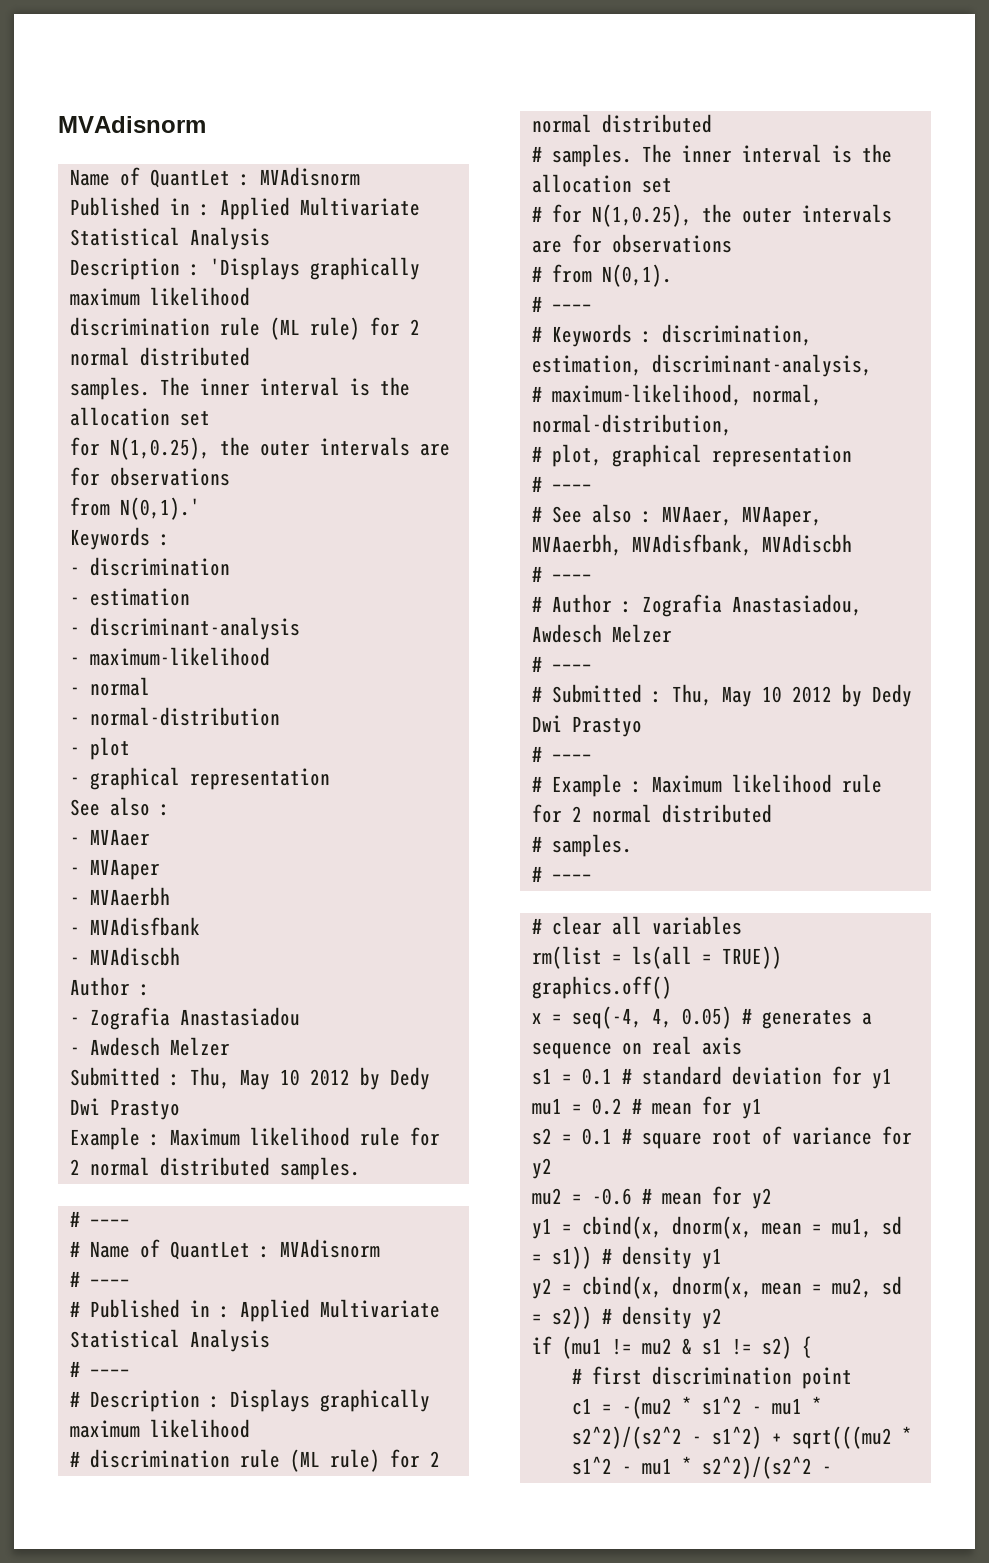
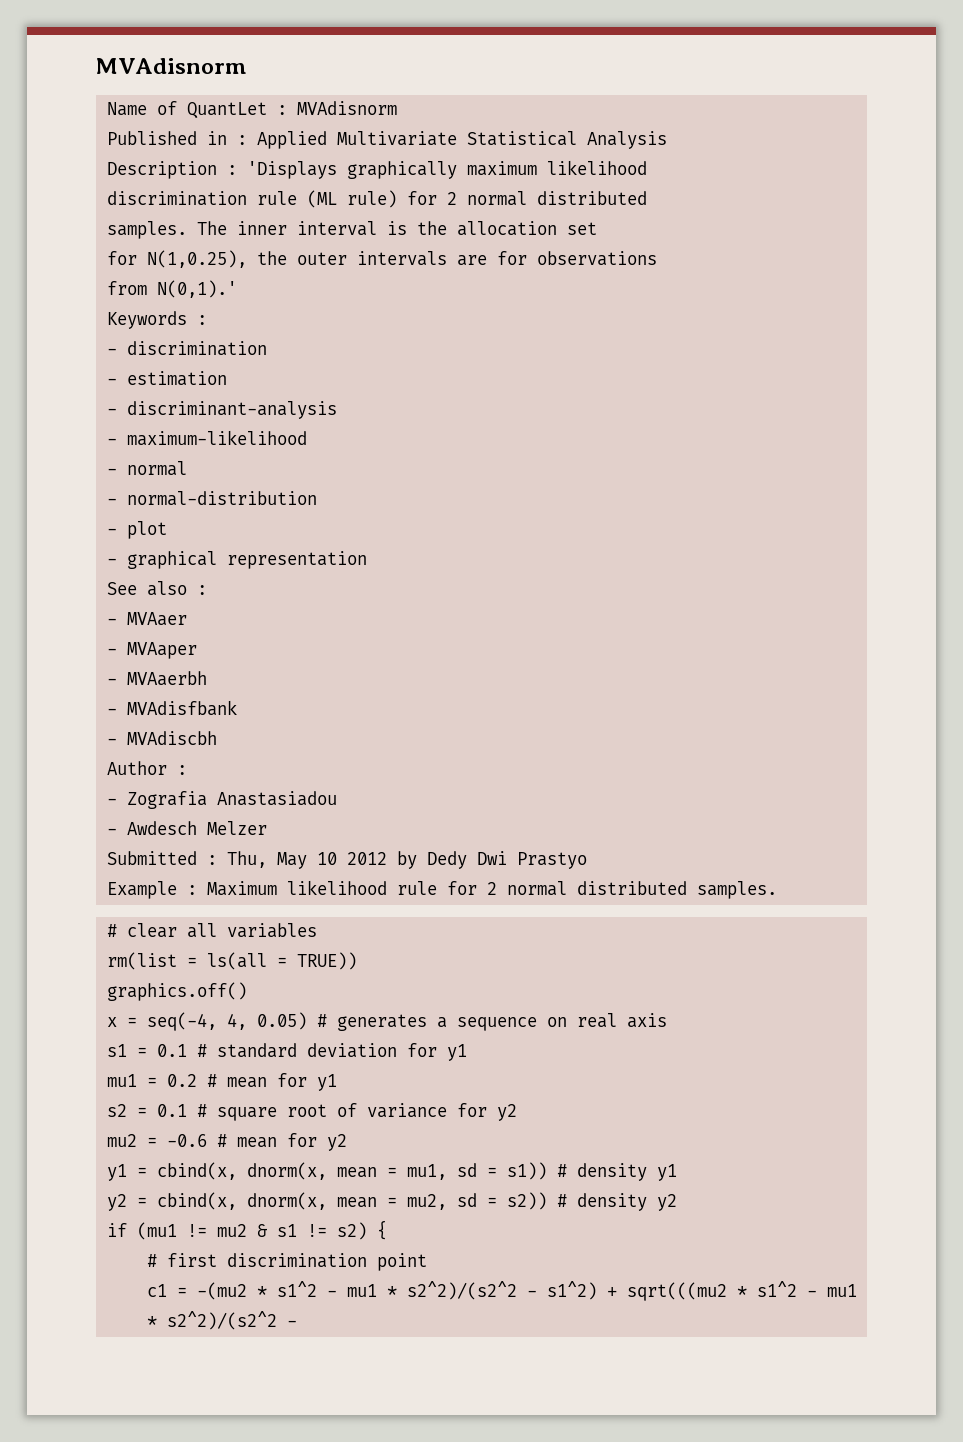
  Example : Maximum likelihood rule for 2 normal distributed samples.
- # −−−−
- # Name of QuantLet : MVAdisnorm
- # −−−−
- # Published in : Applied Multivariate Statistical Analysis
- # −−−−
- # Description : Displays graphically maximum likelihood
- # discrimination rule (ML rule) for 2 normal distributed
- # samples. The inner interval is the allocation set
- # for N(1,0.25), the outer intervals are for observations
- # from N(0,1).
- # −−−−
- # Keywords : discrimination, estimation, discriminant-analysis,
- # maximum-likelihood, normal, normal-distribution,
- # plot, graphical representation
- # −−−−
- # See also : MVAaer, MVAaper, MVAaerbh, MVAdisfbank, MVAdiscbh
- # −−−−
- # Author : Zografia Anastasiadou, Awdesch Melzer
- # −−−−
- # Submitted : Thu, May 10 2012 by Dedy Dwi Prastyo
- # −−−−
- # Example : Maximum likelihood rule for 2 normal distributed
- # samples.
- # −−−−

